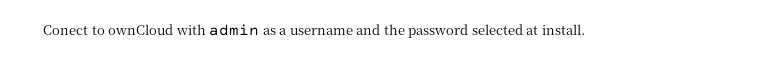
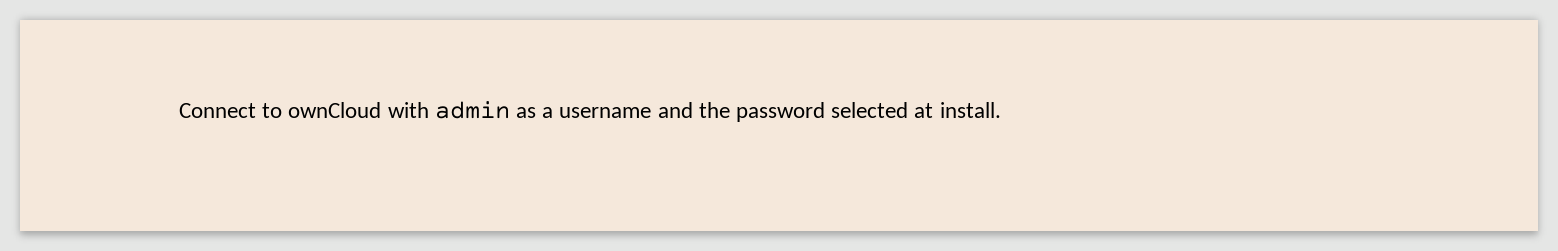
- Conect to ownCloud with admin as a username and the password selected at install.
+ Connect to ownCloud with admin as a username and the password selected at install.

